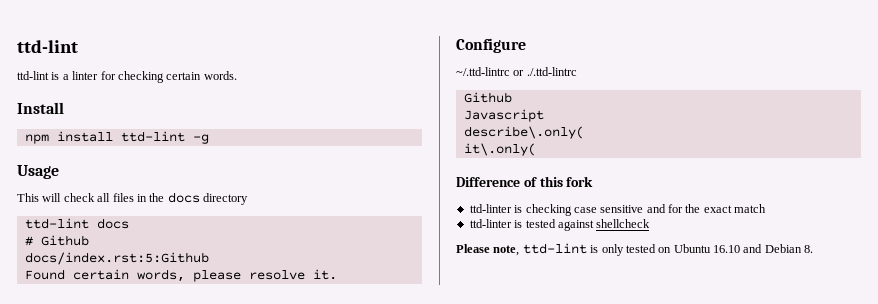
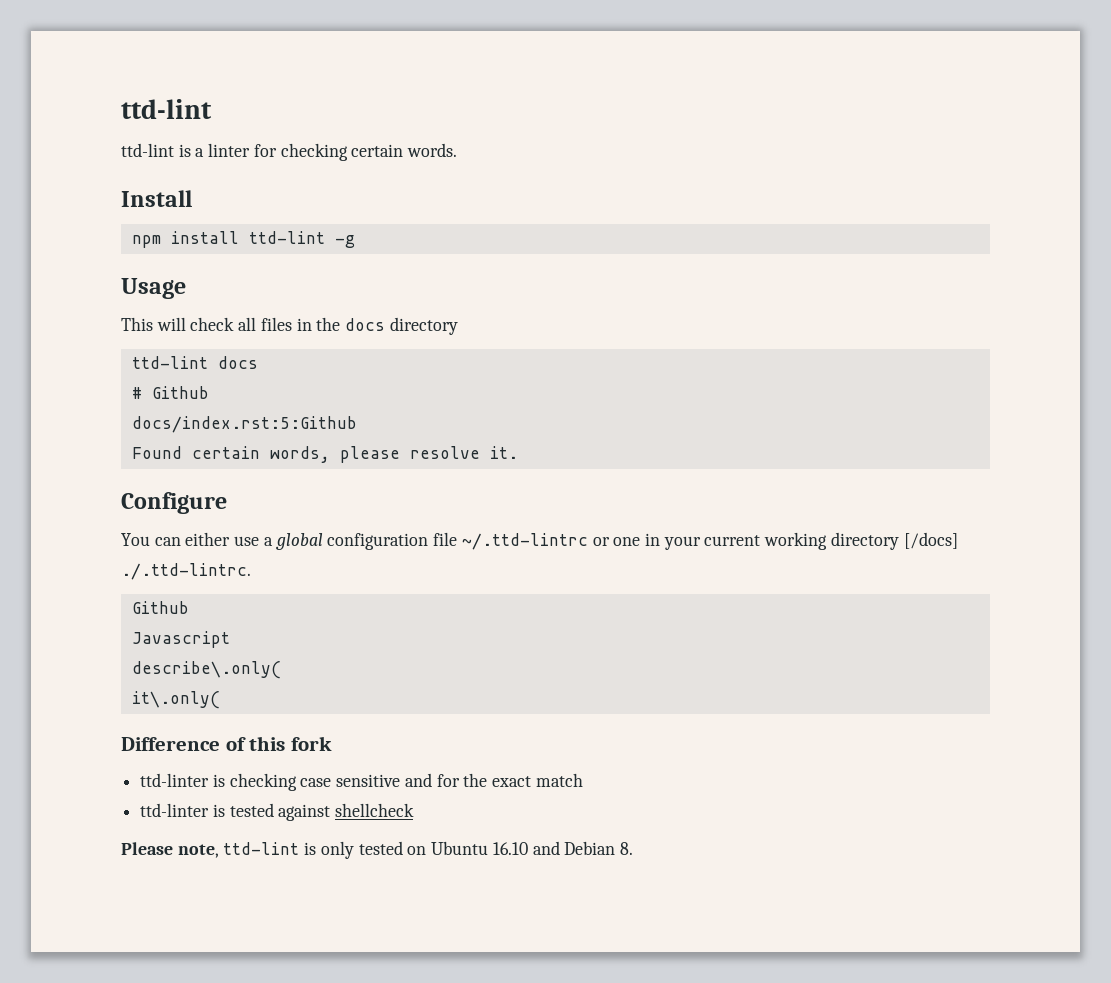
- ~/.ttd-lintrc or ./.ttd-lintrc
+ You can either use a global configuration file ~/.ttd-lintrc or one in your current working directory [/docs] ./.ttd-lintrc.

